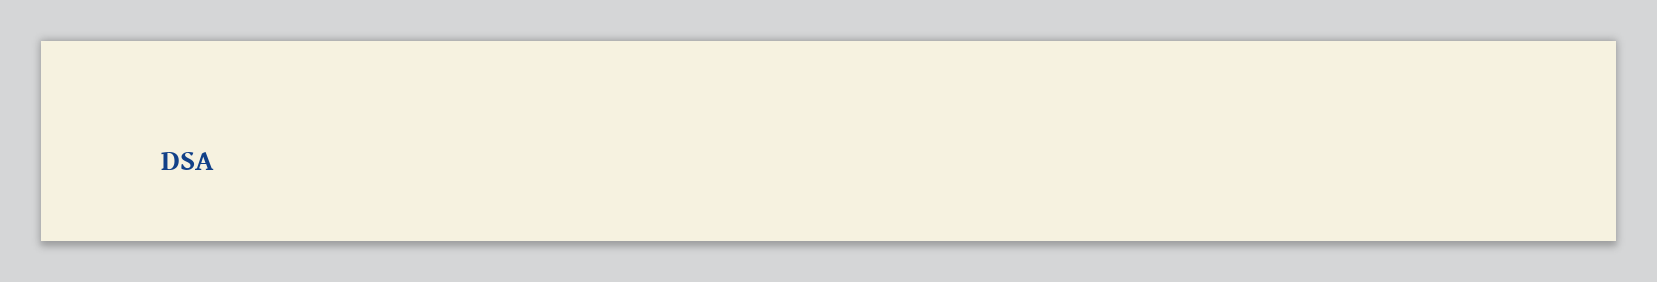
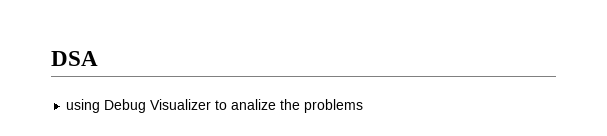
+ using Debug Visualizer to analize the problems

